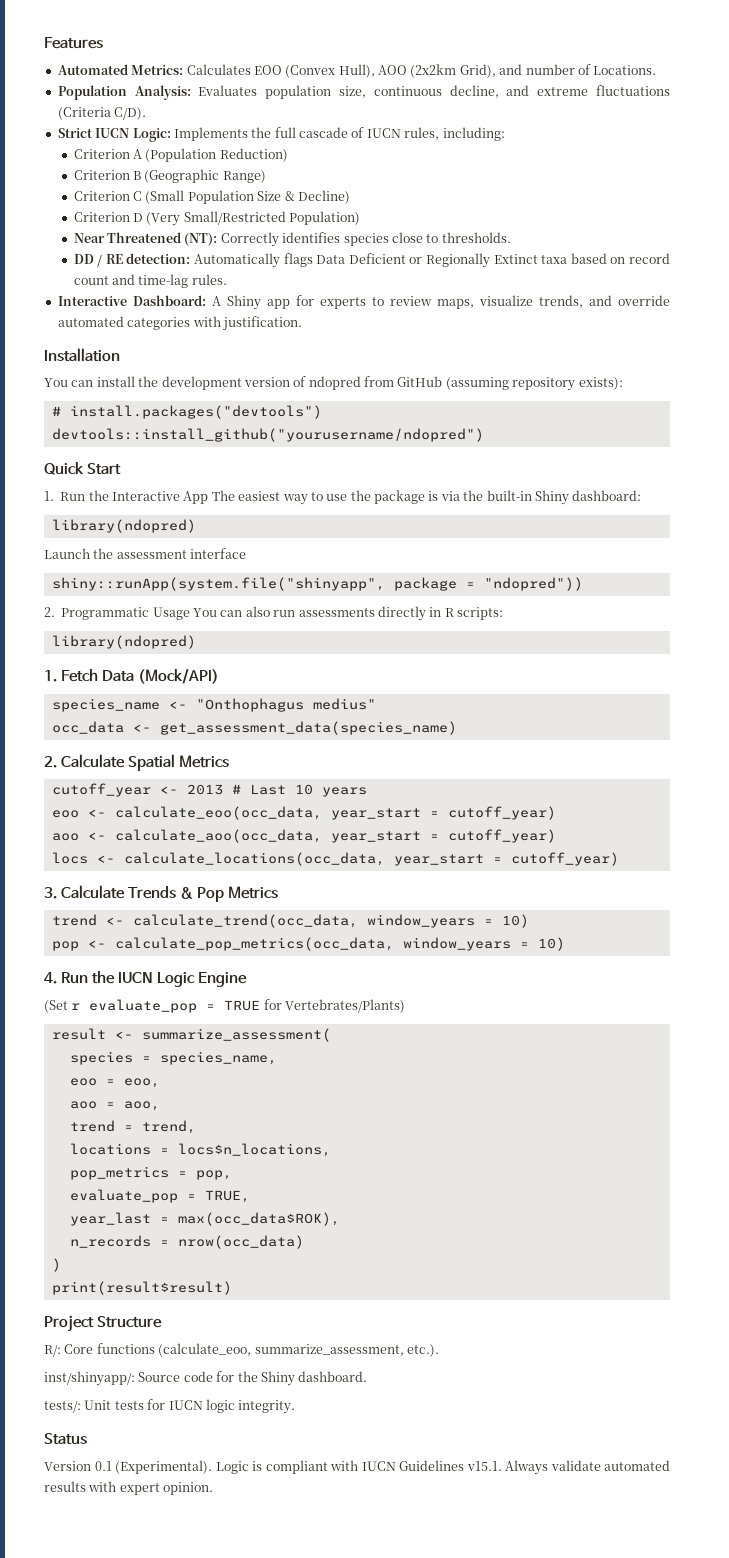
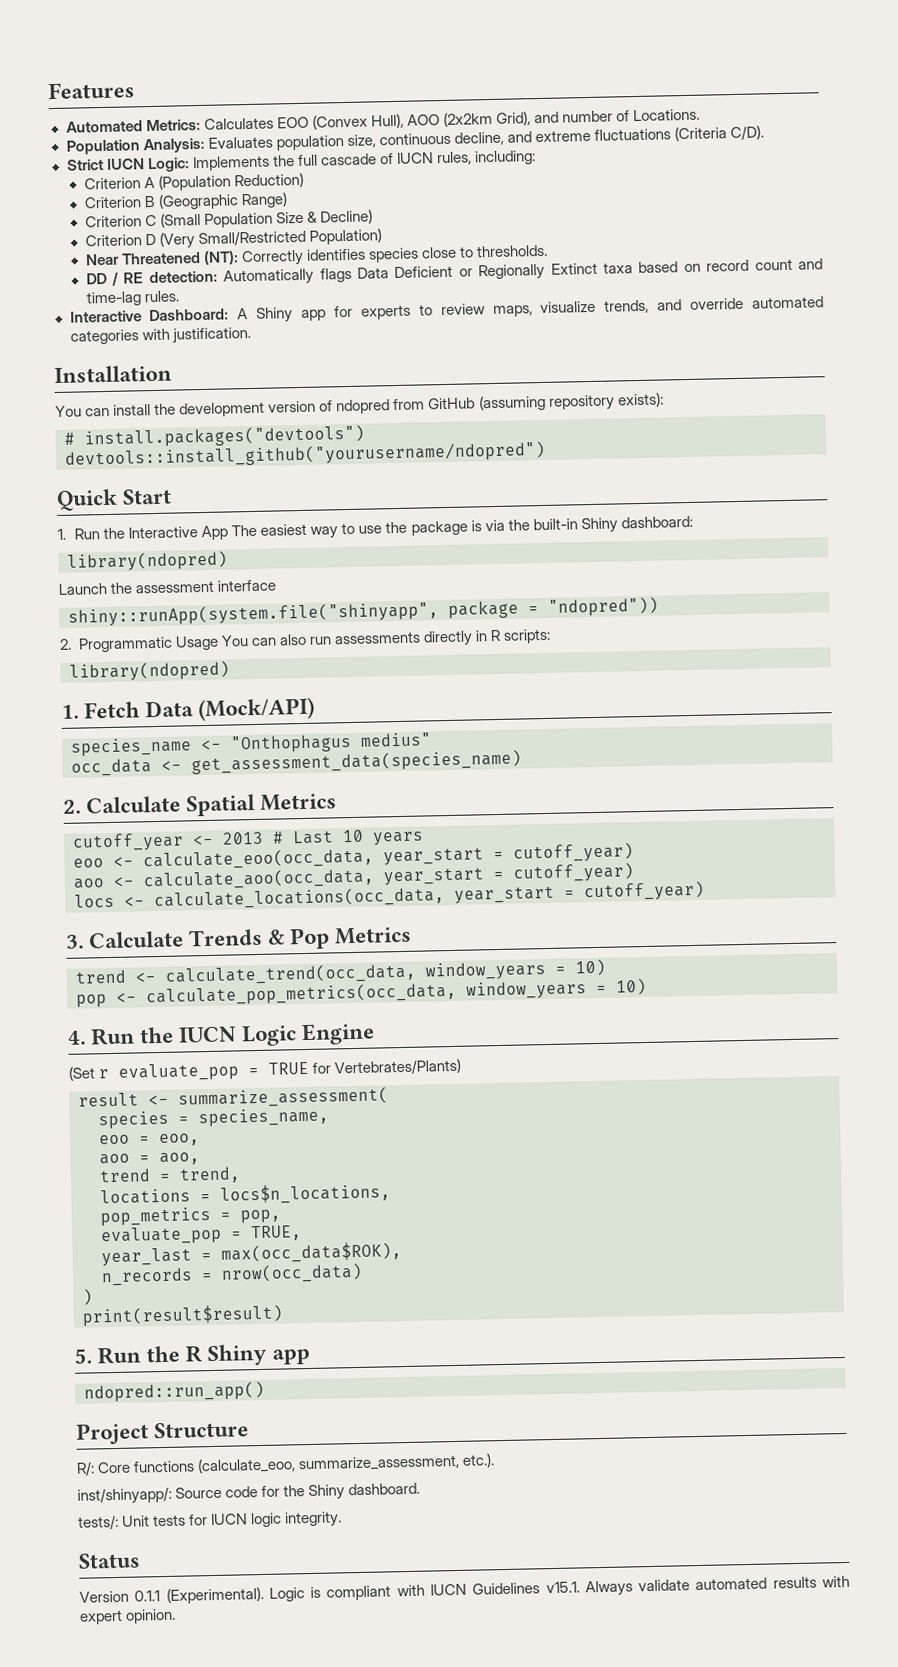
+ 5. Run the R Shiny app
+ ndopred::run_app()
- Version 0.1 (Experimental).
+ Version 0.1.1 (Experimental).

